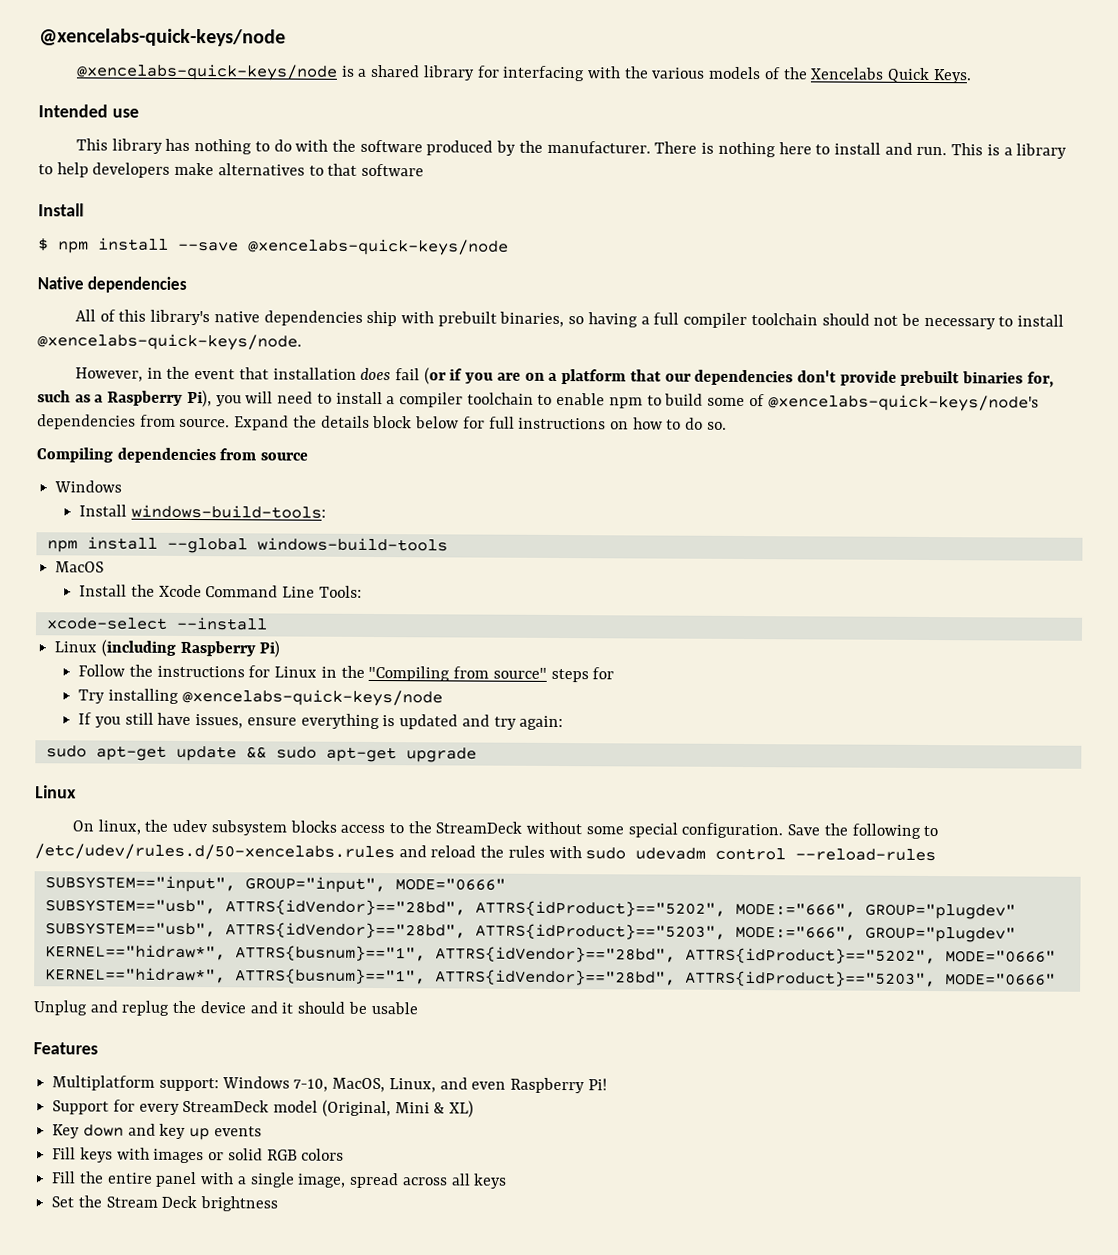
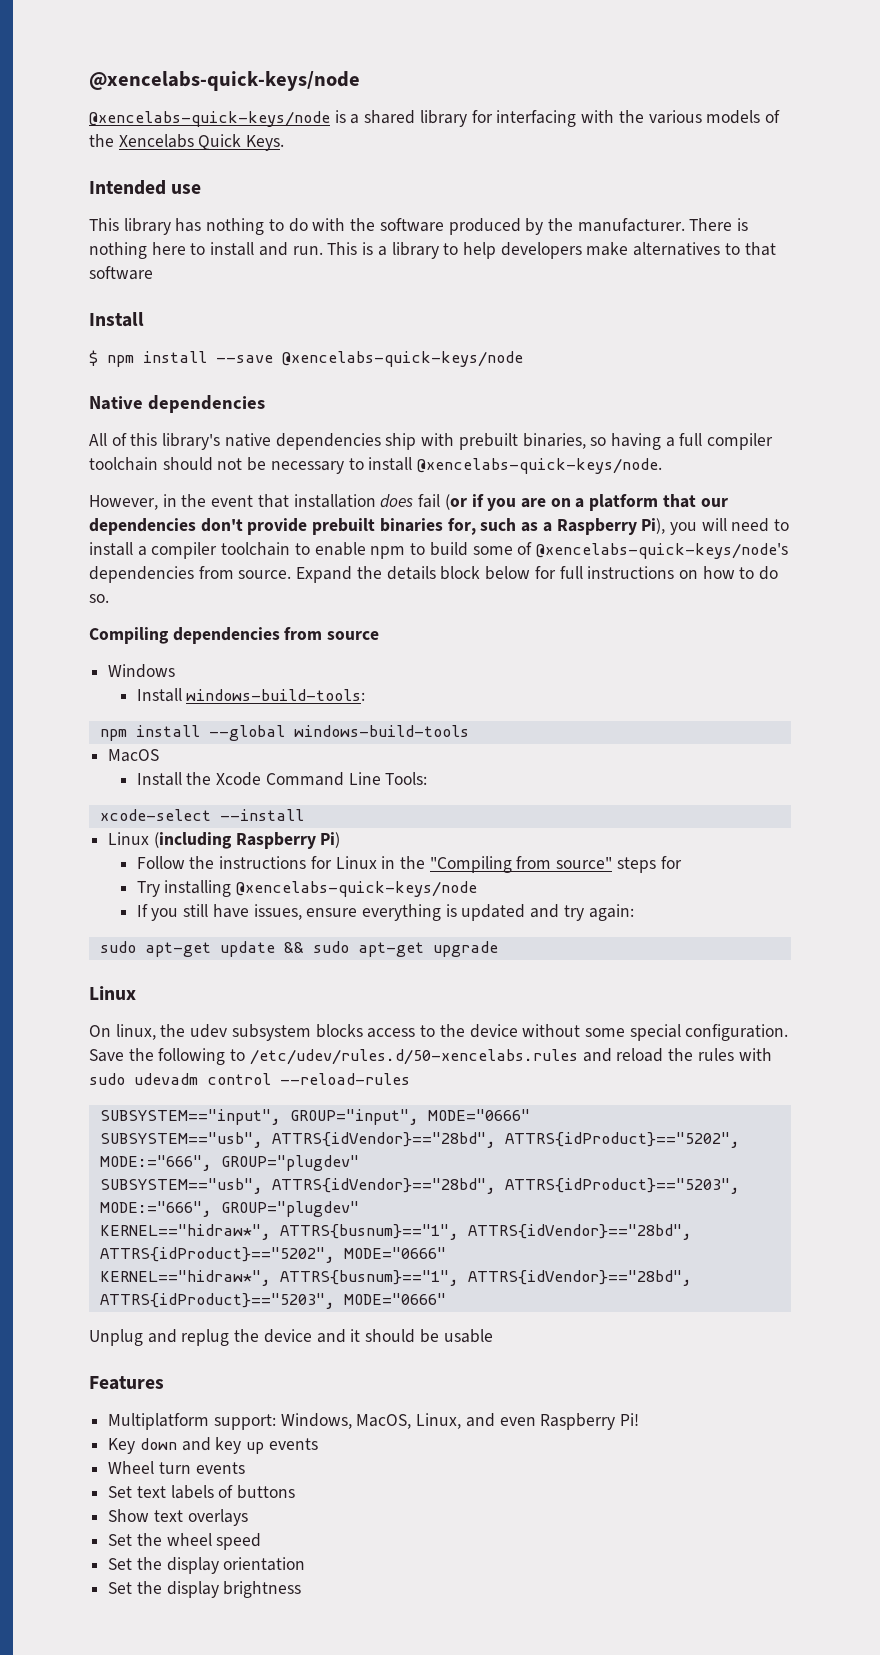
- On linux, the udev subsystem blocks access to the StreamDeck without some special configuration.
+ On linux, the udev subsystem blocks access to the device without some special configuration.
- Multiplatform support: Windows 7-10, MacOS, Linux, and even Raspberry Pi!
+ Multiplatform support: Windows, MacOS, Linux, and even Raspberry Pi!
- Support for every StreamDeck model (Original, Mini & XL)
- Fill keys with images or solid RGB colors
- Fill the entire panel with a single image, spread across all keys
- Set the Stream Deck brightness
+ Wheel turn events
+ Set text labels of buttons
+ Show text overlays
+ Set the wheel speed
+ Set the display orientation
+ Set the display brightness

